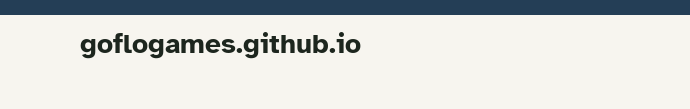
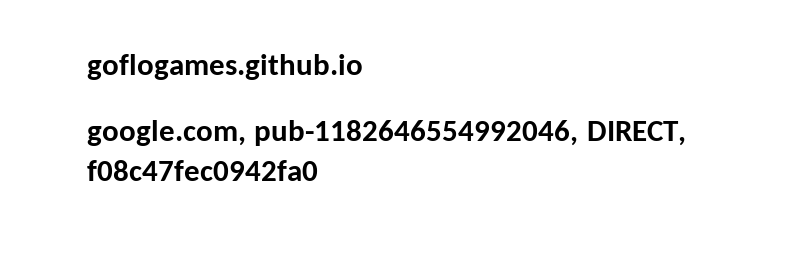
+ google.com, pub-1182646554992046, DIRECT, f08c47fec0942fa0

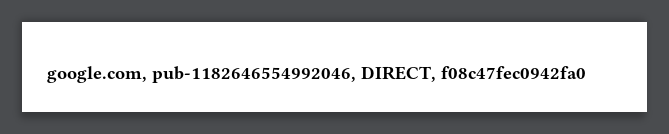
- goflogames.github.io

